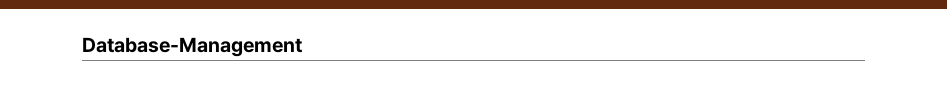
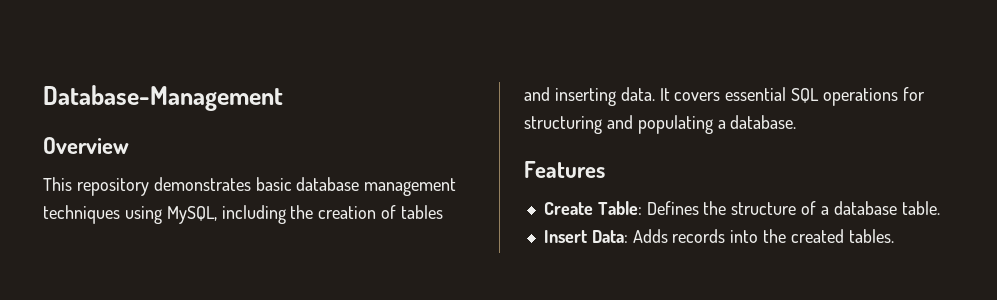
+ Overview
+ This repository demonstrates basic database management techniques using MySQL, including the creation of tables and inserting data. It covers essential SQL operations for structuring and populating a database.
+ Features
+ Create Table: Defines the structure of a database table.
+ Insert Data: Adds records into the created tables.

